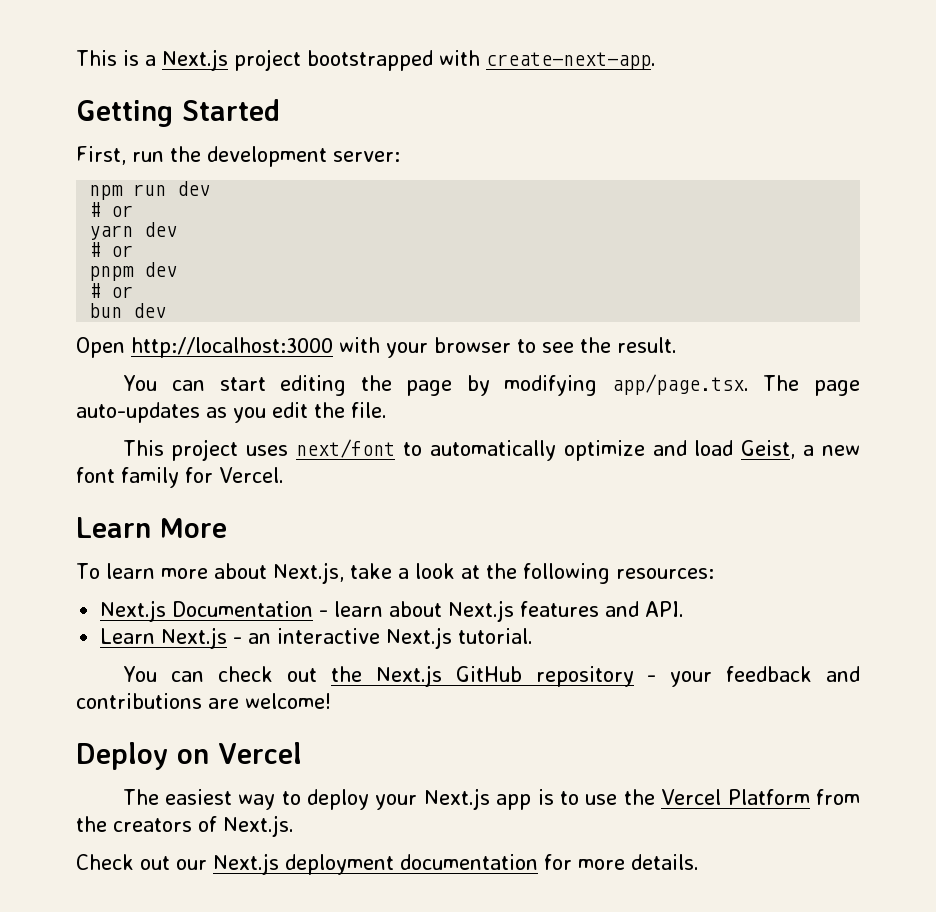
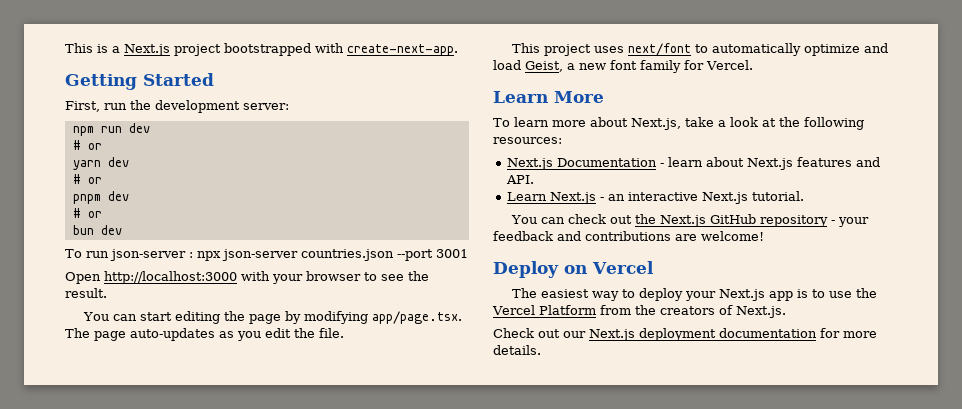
+ To run json-server : npx json-server countries.json --port 3001

